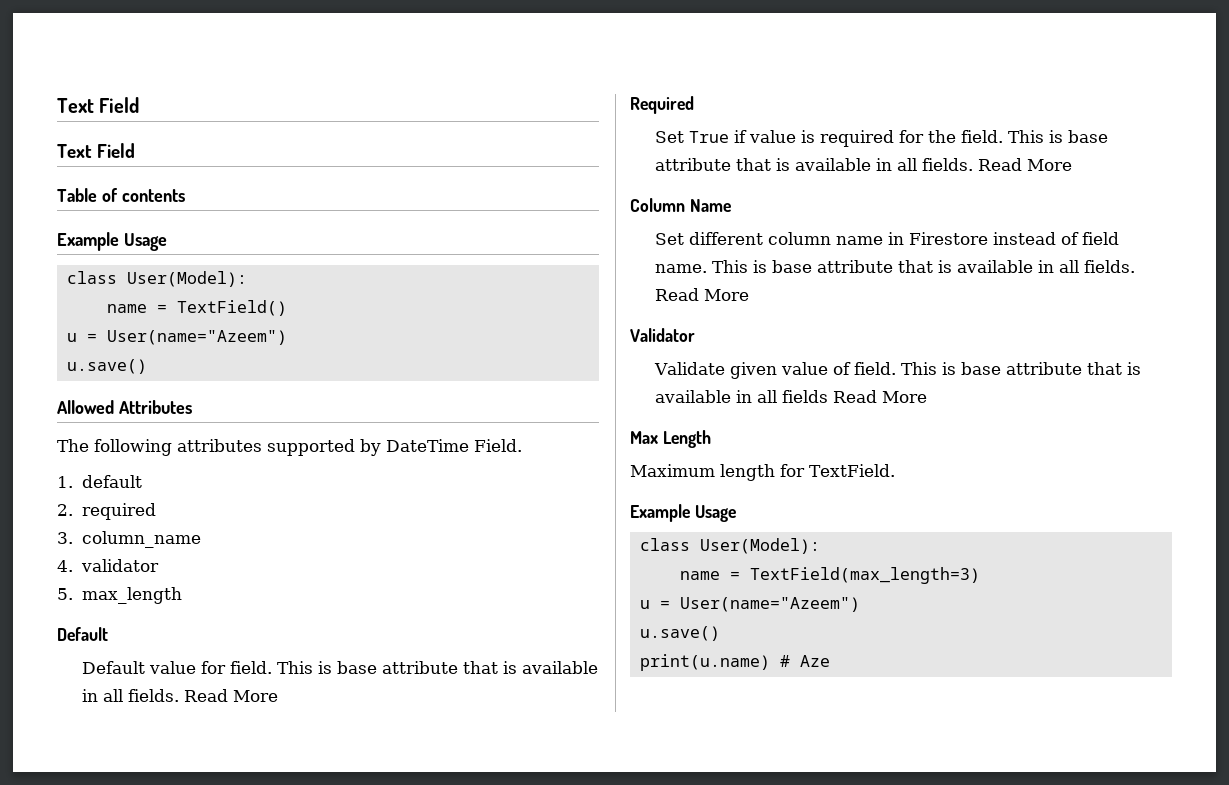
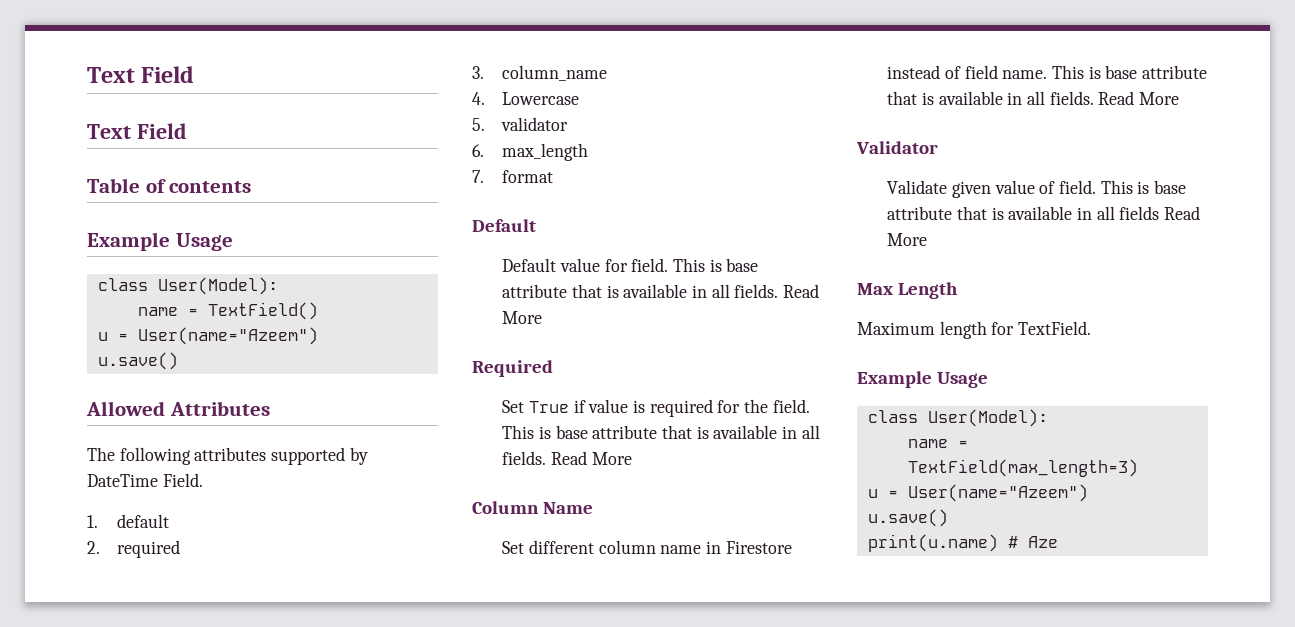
- 4. validator
+ 4. Lowercase
+ 5. validator
- 5. max_length
+ 6. max_length
+ 7. format

